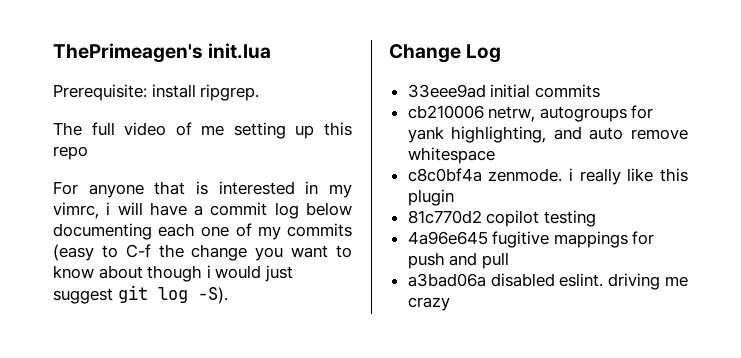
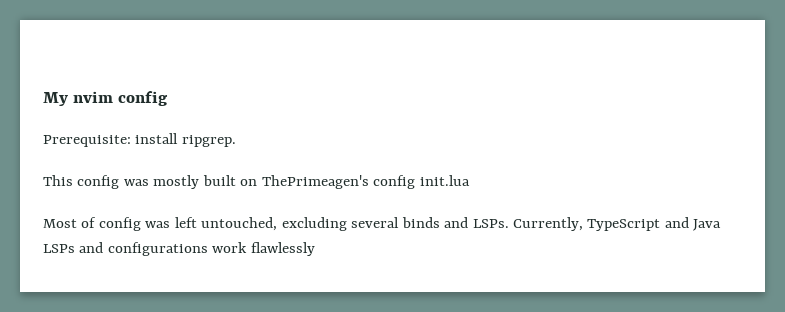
- ThePrimeagen's init.lua
+ My nvim config
- The full video of me setting up this repo
- For anyone that is interested in my vimrc, i will have a commit log below documenting each one of my commits (easy to C-f the change you want to know about though i would just suggest git log -S).
- Change Log
- 33eee9ad initial commits
- cb210006 netrw, autogroups for yank highlighting, and auto remove whitespace
- c8c0bf4a zenmode. i really like this plugin
- 81c770d2 copilot testing
- 4a96e645 fugitive mappings for push and pull
- a3bad06a disabled eslint. driving me crazy
+ This config was mostly built on ThePrimeagen's config init.lua
+ Most of config was left untouched, excluding several binds and LSPs. Currently, TypeScript and Java LSPs and configurations work flawlessly

